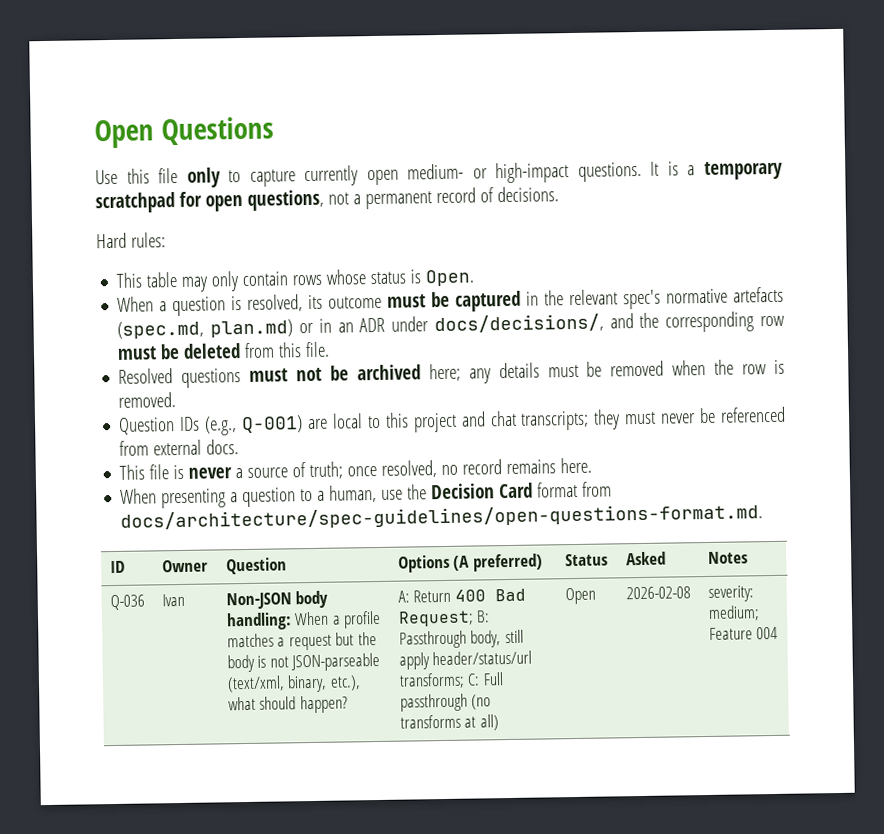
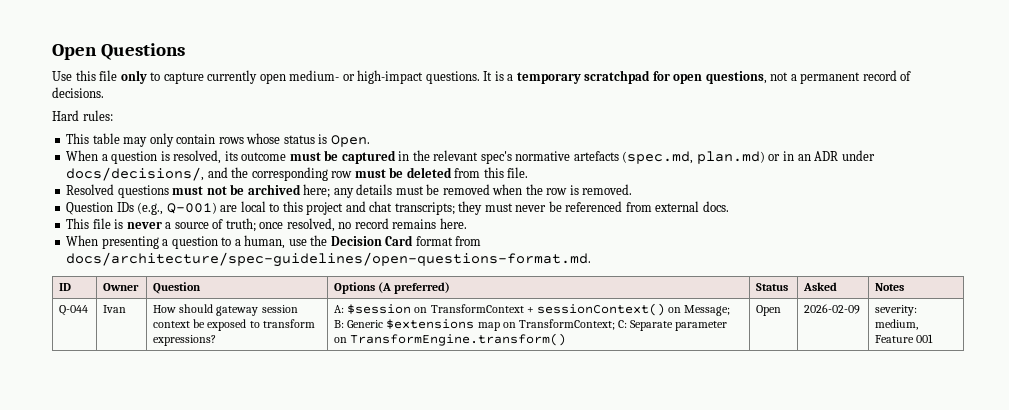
- Q-036
+ Q-044
- Non-JSON body handling: When a profile matches a request but the body is not JSON-parseable (text/xml, binary, etc.), what should happen? | A: Return 400 Bad Request; B: Passthrough body, still apply header/status/url transforms; C: Full passthrough (no transforms at all)
+ How should gateway session context be exposed to transform expressions? | A: $session on TransformContext + sessionContext() on Message; B: Generic $extensions map on TransformContext; C: Separate parameter on TransformEngine.transform()
- 2026-02-08
+ 2026-02-09
- severity: medium; Feature 004
+ severity: medium, Feature 001

